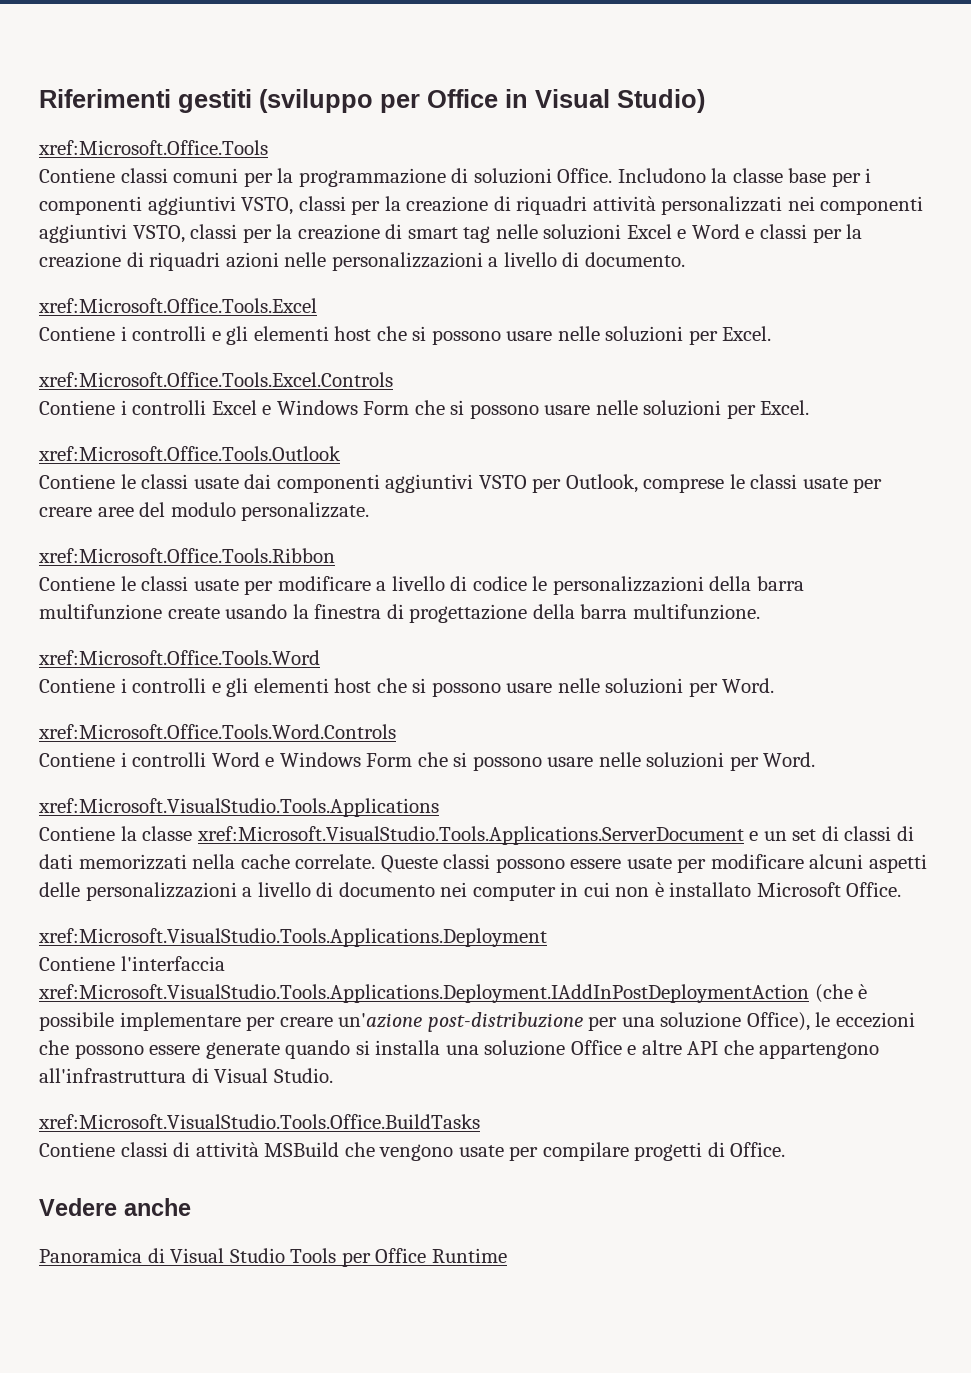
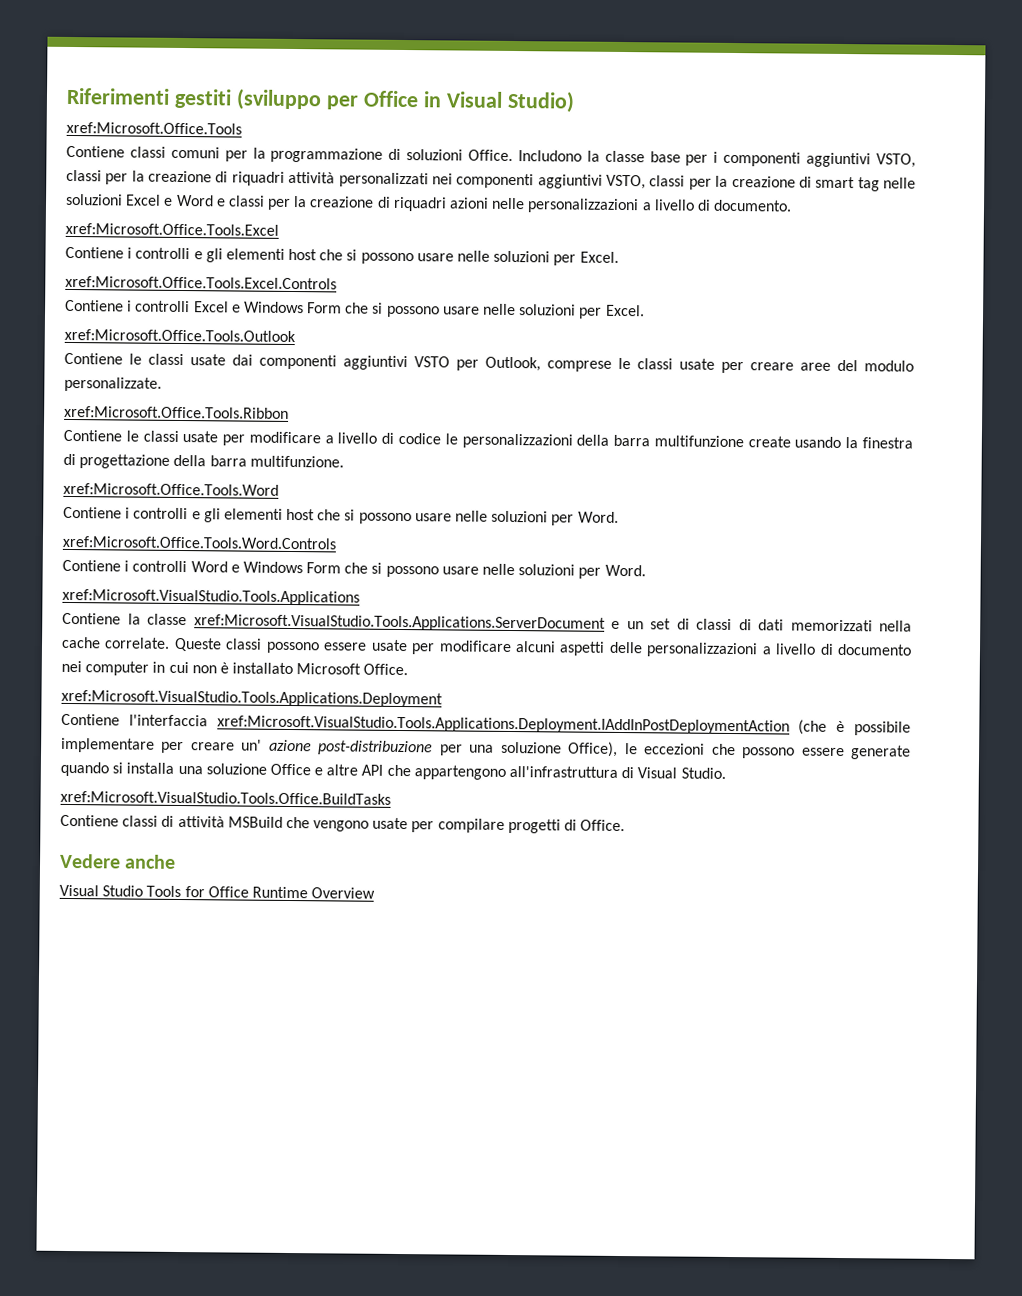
- Contiene l'interfaccia xref:Microsoft.VisualStudio.Tools.Applications.Deployment.IAddInPostDeploymentAction (che è possibile implementare per creare un'azione post-distribuzione per una soluzione Office), le eccezioni che possono essere generate quando si installa una soluzione Office e altre API che appartengono all'infrastruttura di Visual Studio.
+ Contiene l'interfaccia xref:Microsoft.VisualStudio.Tools.Applications.Deployment.IAddInPostDeploymentAction (che è possibile implementare per creare un' azione post-distribuzione per una soluzione Office), le eccezioni che possono essere generate quando si installa una soluzione Office e altre API che appartengono all'infrastruttura di Visual Studio.
- Panoramica di Visual Studio Tools per Office Runtime
+ Visual Studio Tools for Office Runtime Overview

